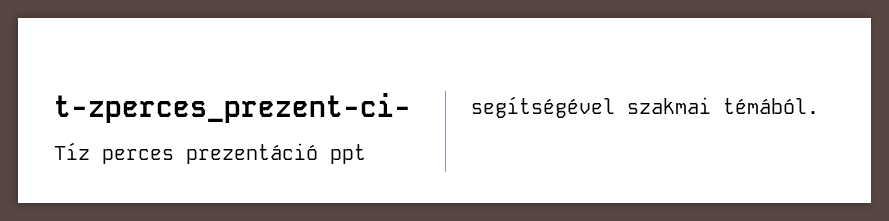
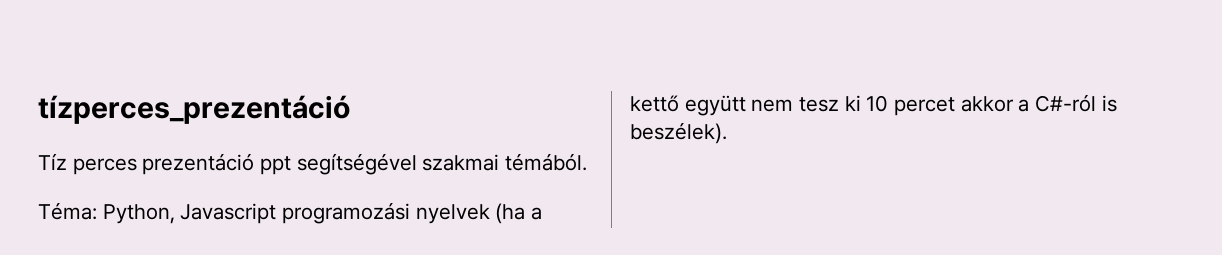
- t-zperces_prezent-ci-
+ tízperces_prezentáció
+ Téma: Python, Javascript programozási nyelvek (ha a kettő együtt nem tesz ki 10 percet akkor a C#-ról is beszélek).

